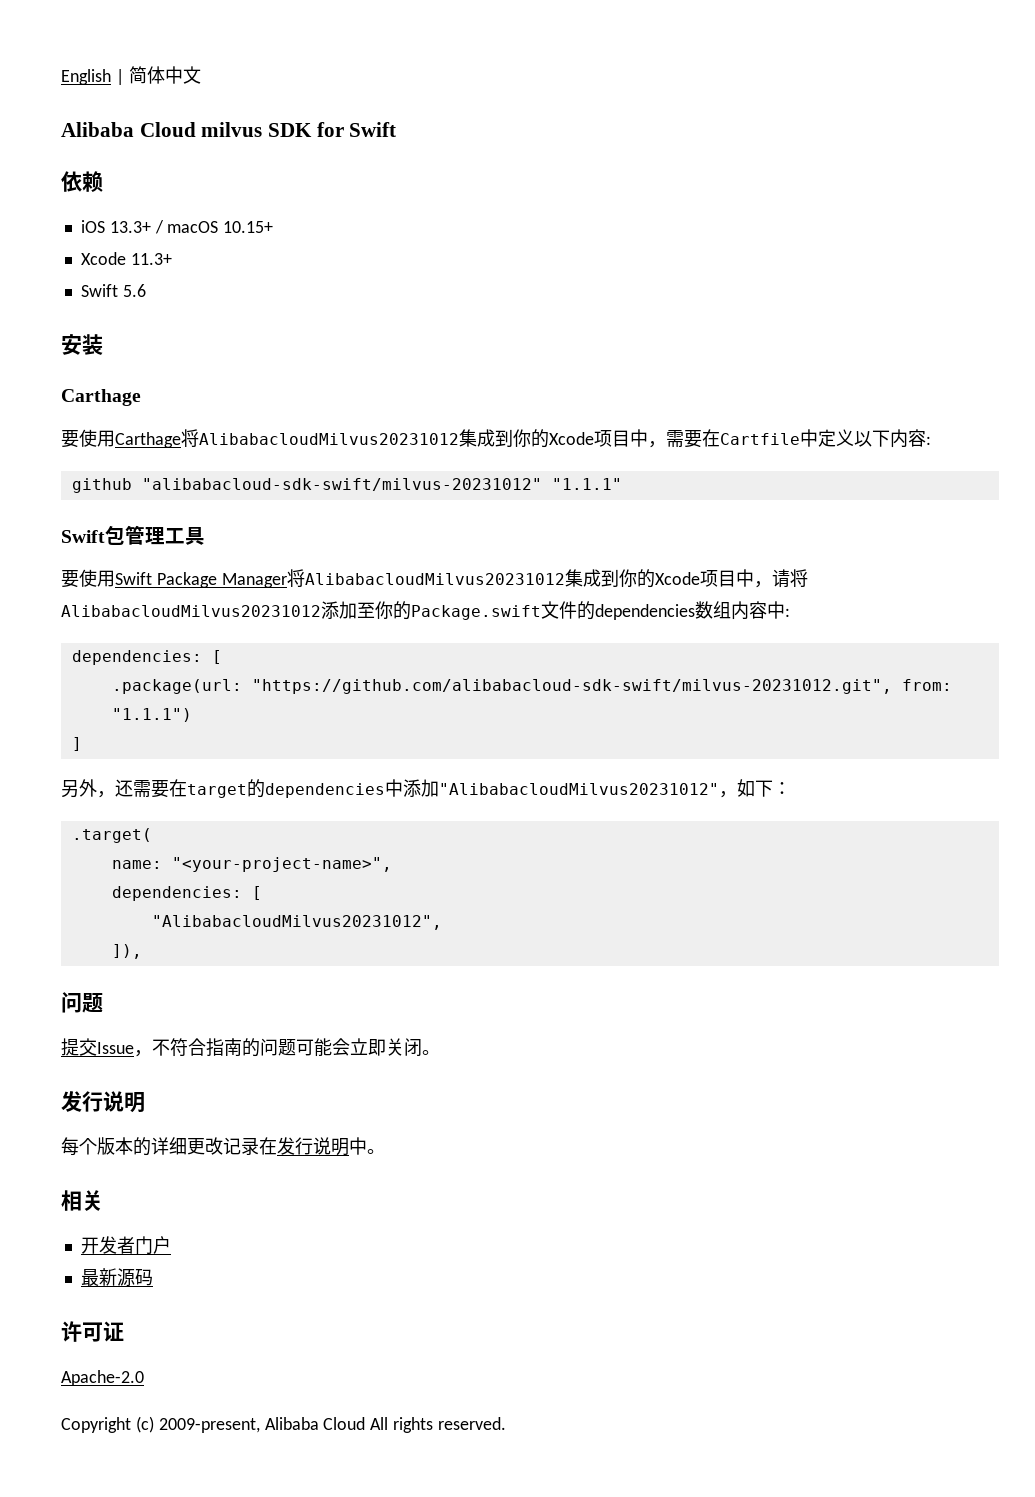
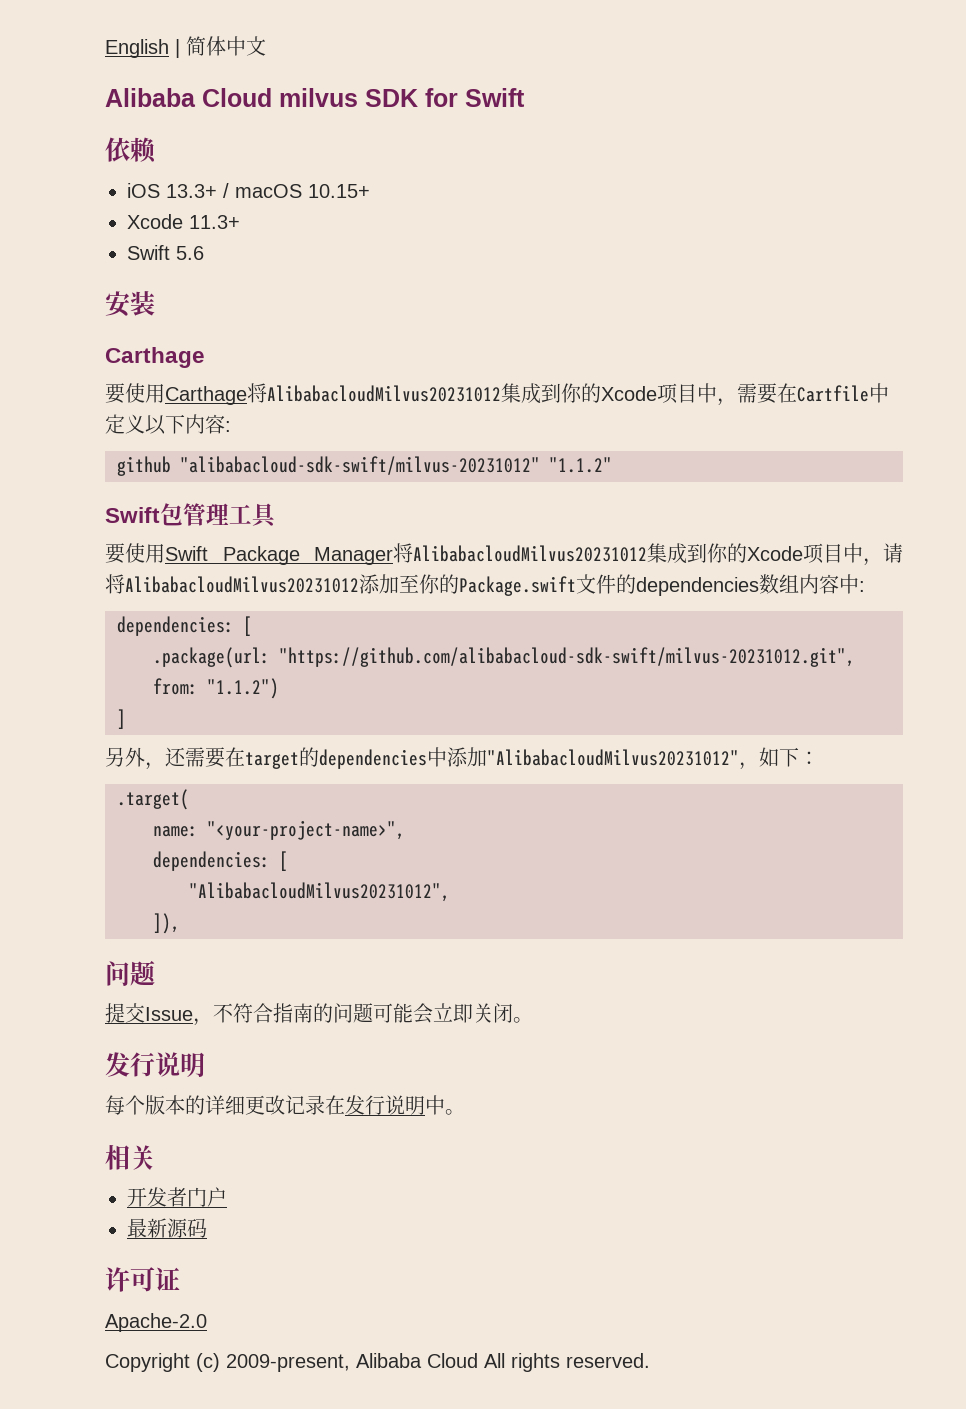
- github "alibabacloud-sdk-swift/milvus-20231012" "1.1.1"
+ github "alibabacloud-sdk-swift/milvus-20231012" "1.1.2"
- .package(url: "https://github.com/alibabacloud-sdk-swift/milvus-20231012.git", from: "1.1.1")
+ .package(url: "https://github.com/alibabacloud-sdk-swift/milvus-20231012.git", from: "1.1.2")

